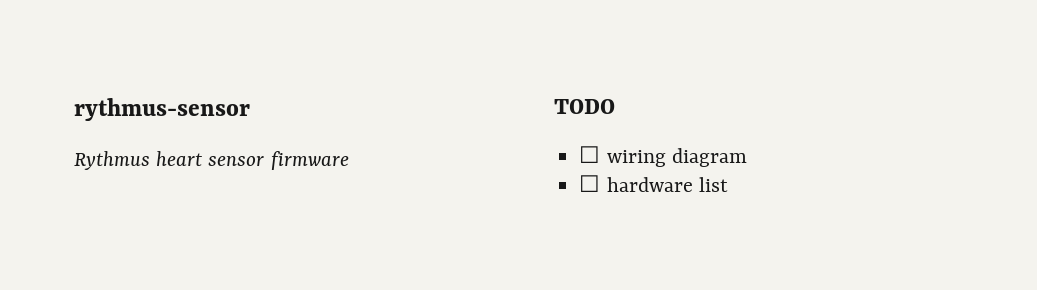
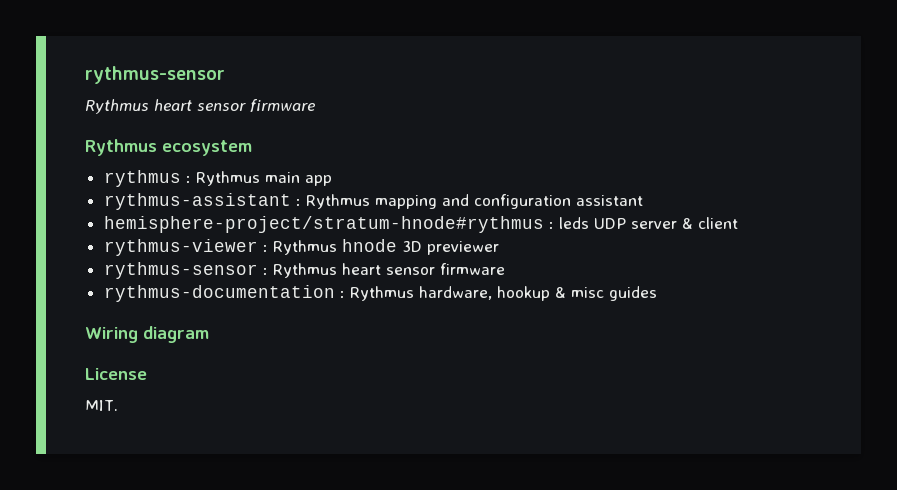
- TODO
- ☐ wiring diagram
- ☐ hardware list
+ Rythmus ecosystem
+ rythmus : Rythmus main app
+ rythmus-assistant : Rythmus mapping and configuration assistant
+ hemisphere-project/stratum-hnode#rythmus : leds UDP server & client
+ rythmus-viewer : Rythmus hnode 3D previewer
+ rythmus-sensor : Rythmus heart sensor firmware
+ rythmus-documentation : Rythmus hardware, hookup & misc guides
+ Wiring diagram
+ License
+ MIT.

